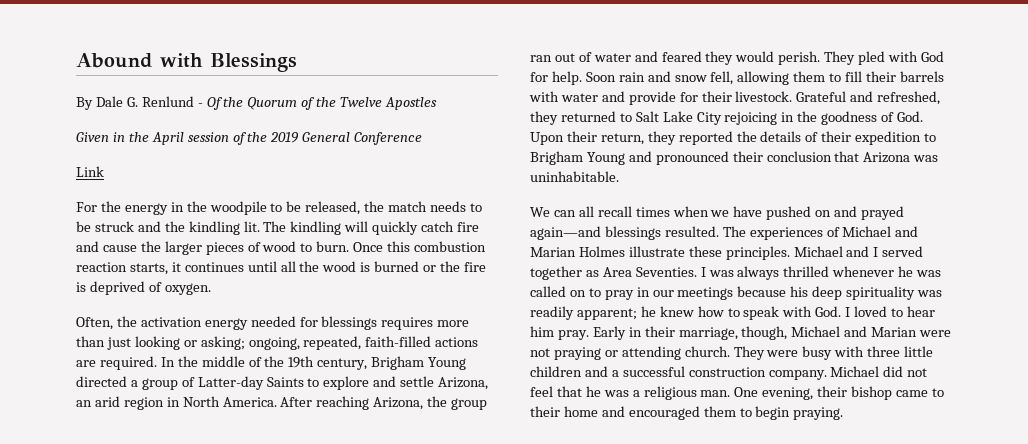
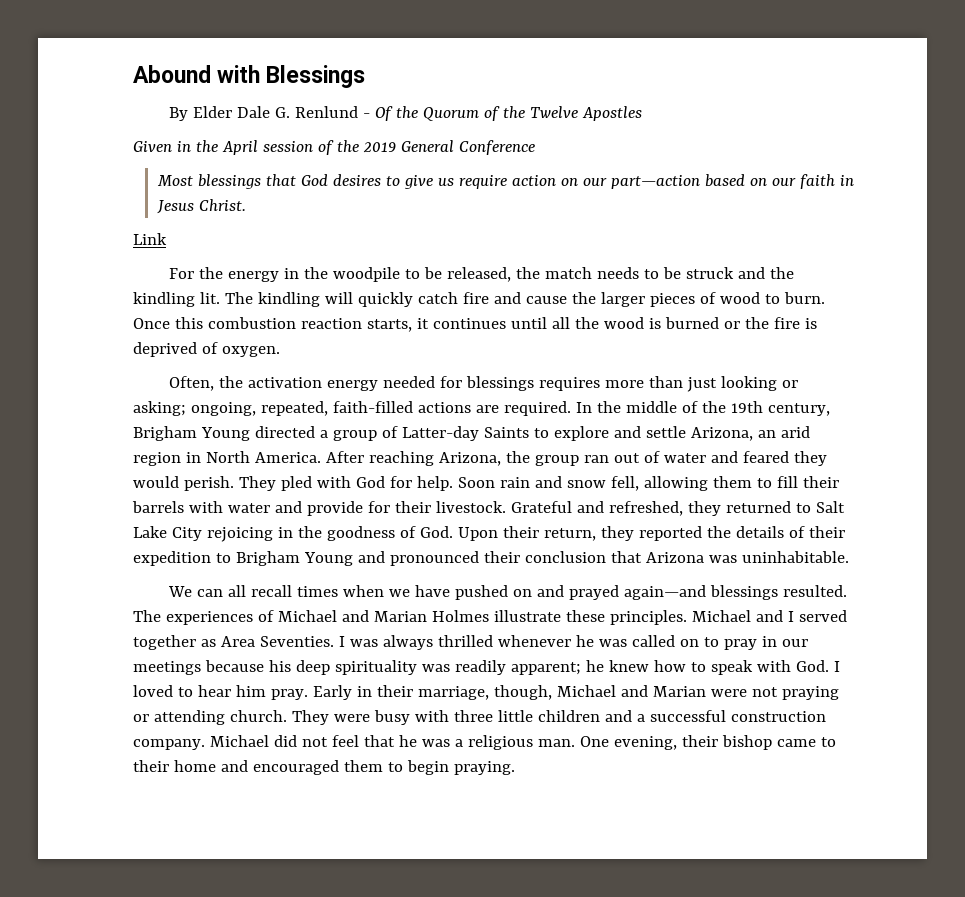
- By Dale G. Renlund - Of the Quorum of the Twelve Apostles
+ By Elder Dale G. Renlund - Of the Quorum of the Twelve Apostles
+ Most blessings that God desires to give us require action on our part—action based on our faith in Jesus Christ.

